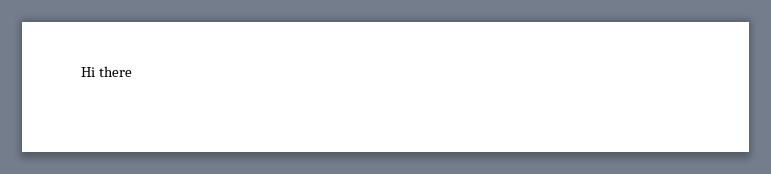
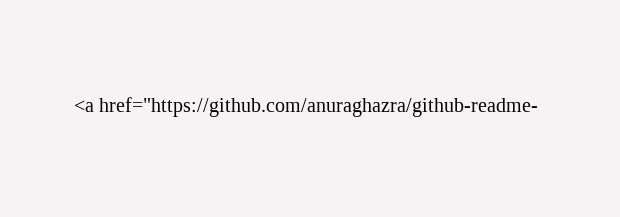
- Hi there
+ <a href="https://github.com/anuraghazra/github-readme-

